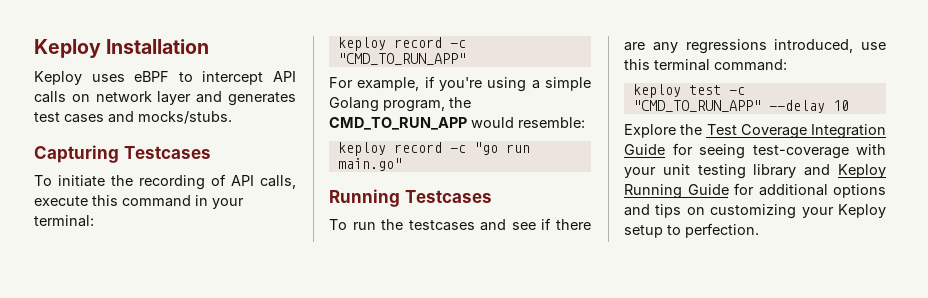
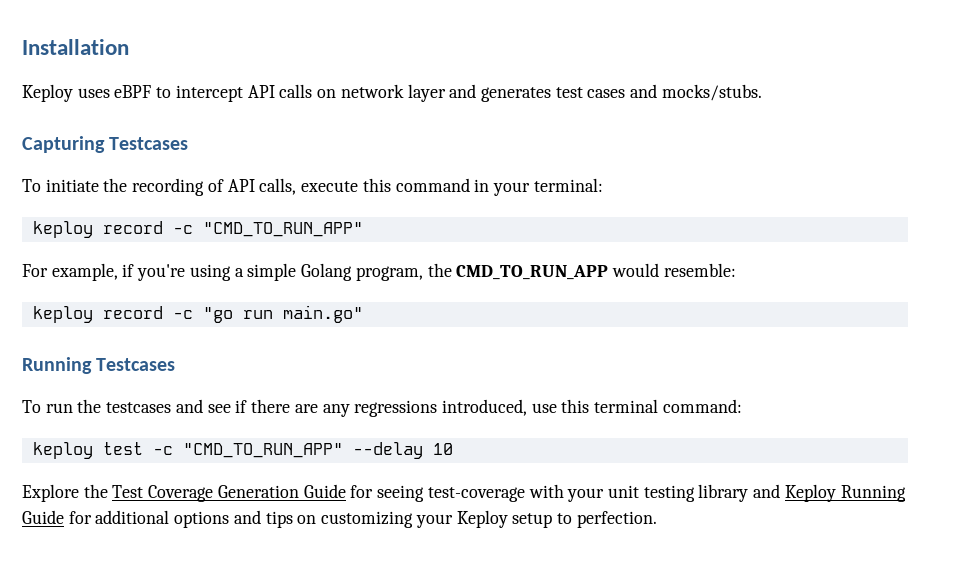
- Keploy Installation
+ Installation
- Explore the Test Coverage Integration Guide for seeing test-coverage with your unit testing library and Keploy Running Guide for additional options and tips on customizing your Keploy setup to perfection.
+ Explore the Test Coverage Generation Guide for seeing test-coverage with your unit testing library and Keploy Running Guide for additional options and tips on customizing your Keploy setup to perfection.

